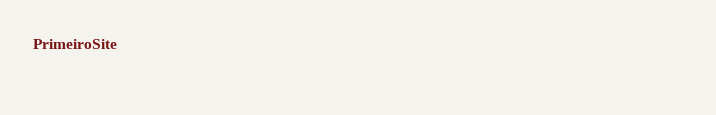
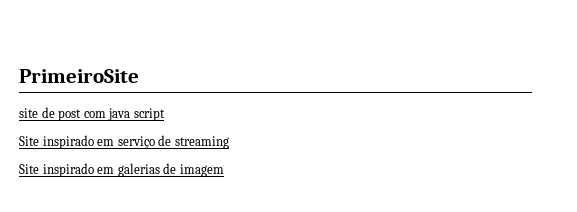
+ site de post com java script
+ Site inspirado em serviço de streaming
+ Site inspirado em galerias de imagem

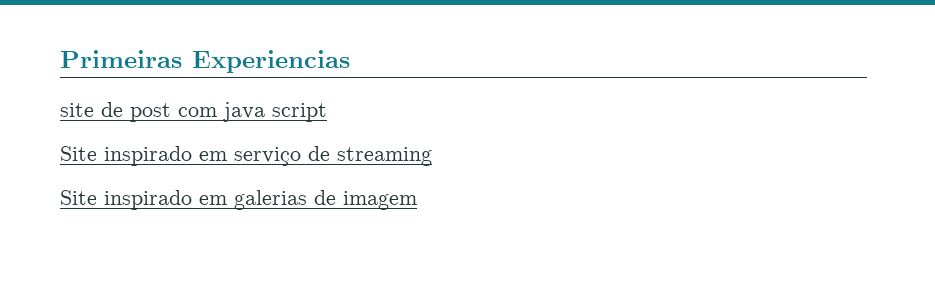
- PrimeiroSite
+ Primeiras Experiencias

